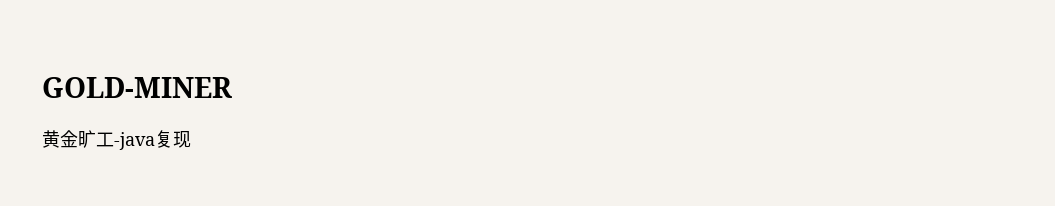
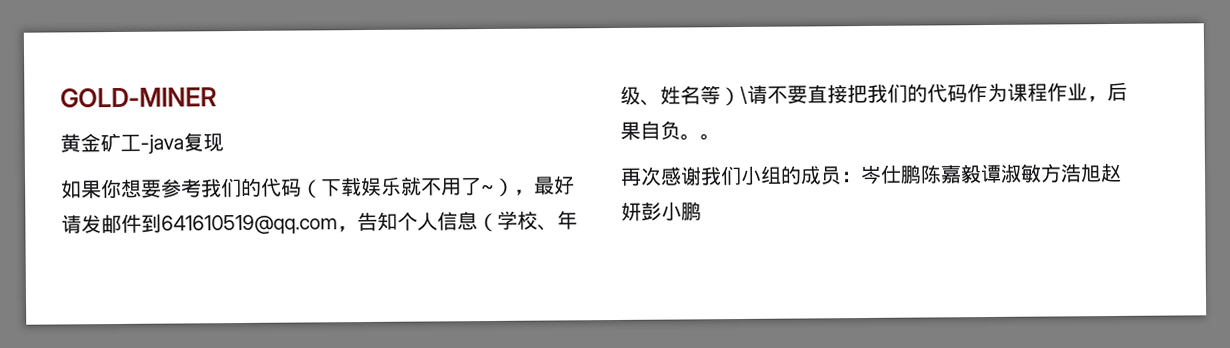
- 黄金旷工-java复现
+ 黄金矿工-java复现
+ 如果你想要参考我们的代码（下载娱乐就不用了~），最好请发邮件到641610519@qq.com，告知个人信息（学校、年级、姓名等）\请不要直接把我们的代码作为课程作业，后果自负。。
+ 再次感谢我们小组的成员：岑仕鹏陈嘉毅谭淑敏方浩旭赵妍彭小鹏

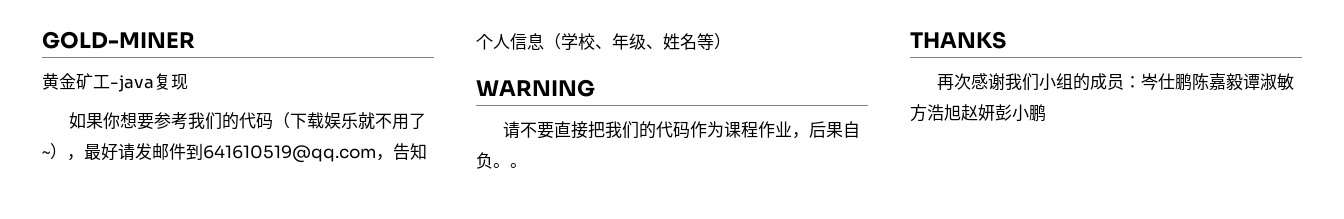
- 如果你想要参考我们的代码（下载娱乐就不用了~），最好请发邮件到641610519@qq.com，告知个人信息（学校、年级、姓名等）\请不要直接把我们的代码作为课程作业，后果自负。
+ 如果你想要参考我们的代码（下载娱乐就不用了~），最好请发邮件到641610519@qq.com，告知个人信息（学校、年级、姓名等）
+ WARNING
+ 请不要直接把我们的代码作为课程作业，后果自负。
+ THANKS

